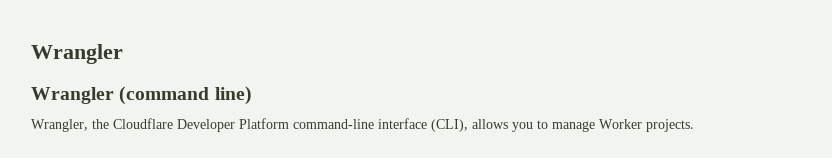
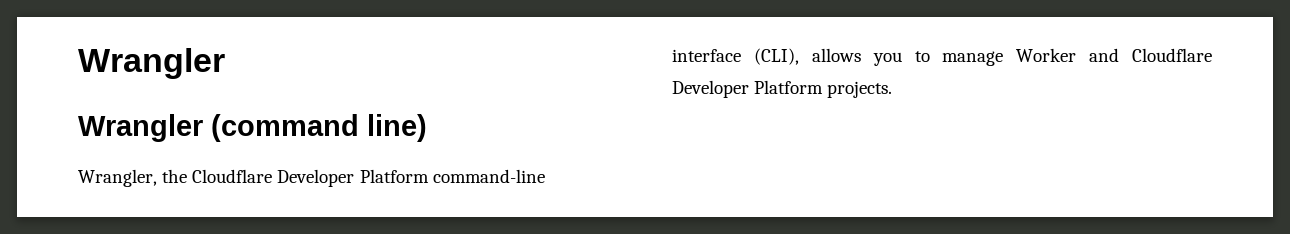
- Wrangler, the Cloudflare Developer Platform command-line interface (CLI), allows you to manage Worker projects.
+ Wrangler, the Cloudflare Developer Platform command-line interface (CLI), allows you to manage Worker and Cloudflare Developer Platform projects.

